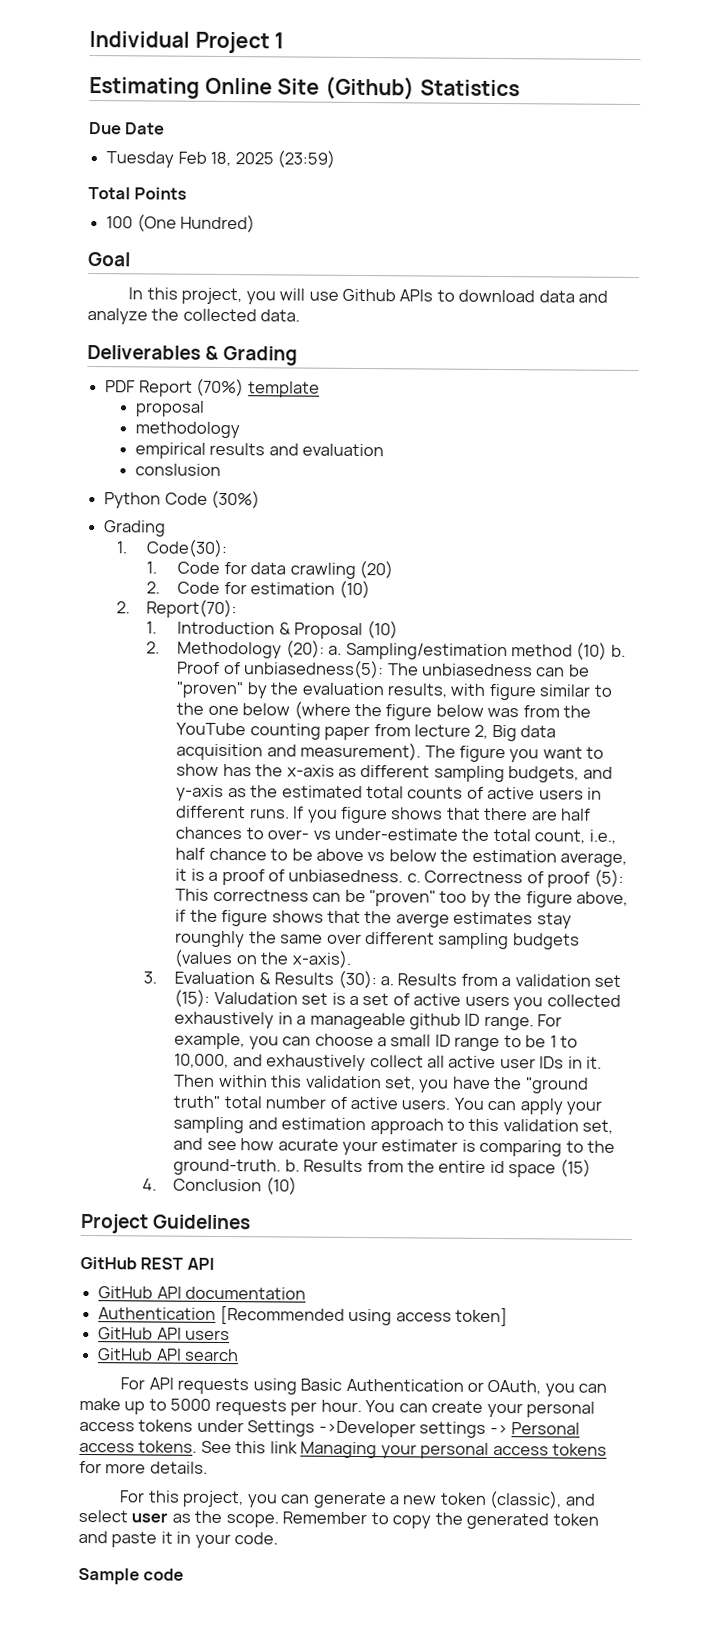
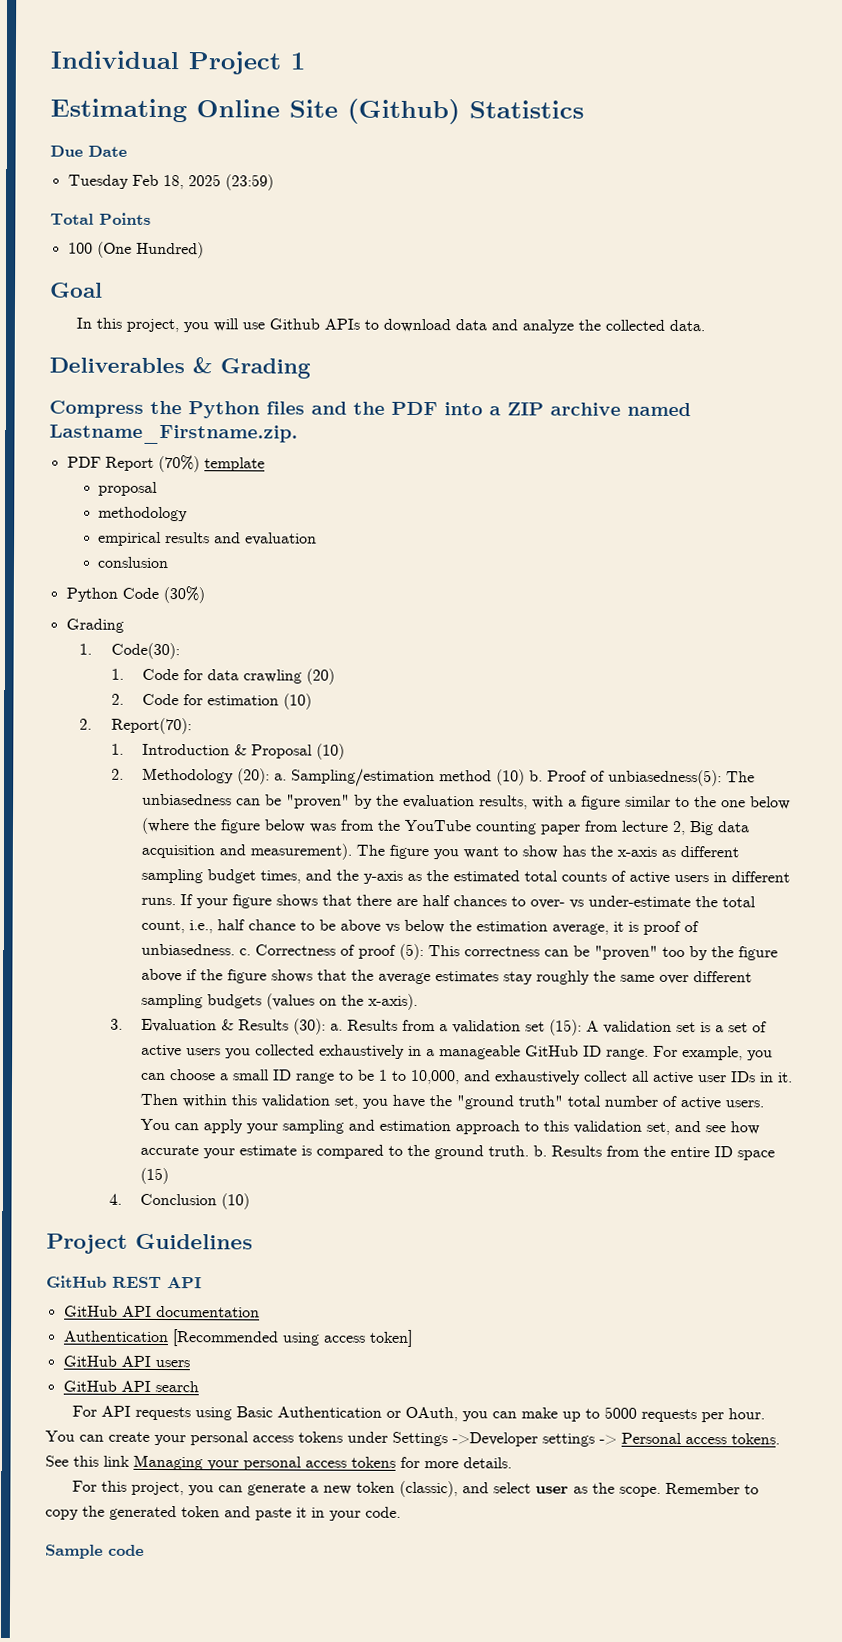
+ Compress the Python files and the PDF into a ZIP archive named Lastname_Firstname.zip.
- Proof of unbiasedness(5): The unbiasedness can be "proven" by the evaluation results, with figure similar to the one below (where the figure below was from the YouTube counting paper from lecture 2, Big data acquisition and measurement).
+ Proof of unbiasedness(5): The unbiasedness can be "proven" by the evaluation results, with a figure similar to the one below (where the figure below was from the YouTube counting paper from lecture 2, Big data acquisition and measurement).
- The figure you want to show has the x-axis as different sampling budgets, and y-axis as the estimated total counts of active users in different runs.
+ The figure you want to show has the x-axis as different sampling budget times, and the y-axis as the estimated total counts of active users in different runs.
- If you figure shows that there are half chances to over- vs under-estimate the total count, i.e., half chance to be above vs below the estimation average, it is a proof of unbiasedness. c.
+ If your figure shows that there are half chances to over- vs under-estimate the total count, i.e., half chance to be above vs below the estimation average, it is proof of unbiasedness. c.
- Correctness of proof (5): This correctness can be "proven" too by the figure above, if the figure shows that the averge estimates stay rounghly the same over different sampling budgets (values on the x-axis).
+ Correctness of proof (5): This correctness can be "proven" too by the figure above if the figure shows that the average estimates stay roughly the same over different sampling budgets (values on the x-axis).
- Results from a validation set (15): Valudation set is a set of active users you collected exhaustively in a manageable github ID range.
+ Results from a validation set (15): A validation set is a set of active users you collected exhaustively in a manageable GitHub ID range.
- You can apply your sampling and estimation approach to this validation set, and see how acurate your estimater is comparing to the ground-truth. b.
+ You can apply your sampling and estimation approach to this validation set, and see how accurate your estimate is compared to the ground truth. b.
- Results from the entire id space (15)
+ Results from the entire ID space (15)

